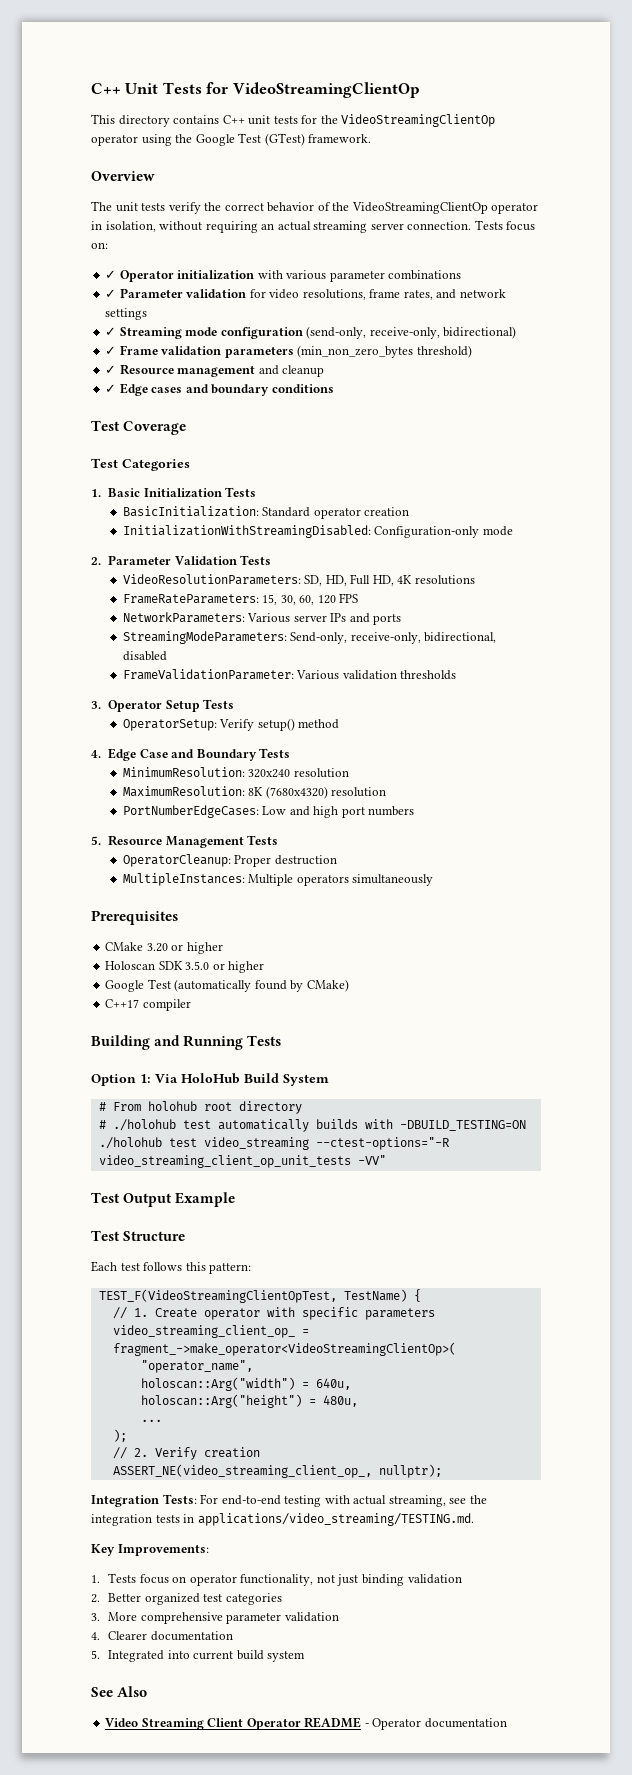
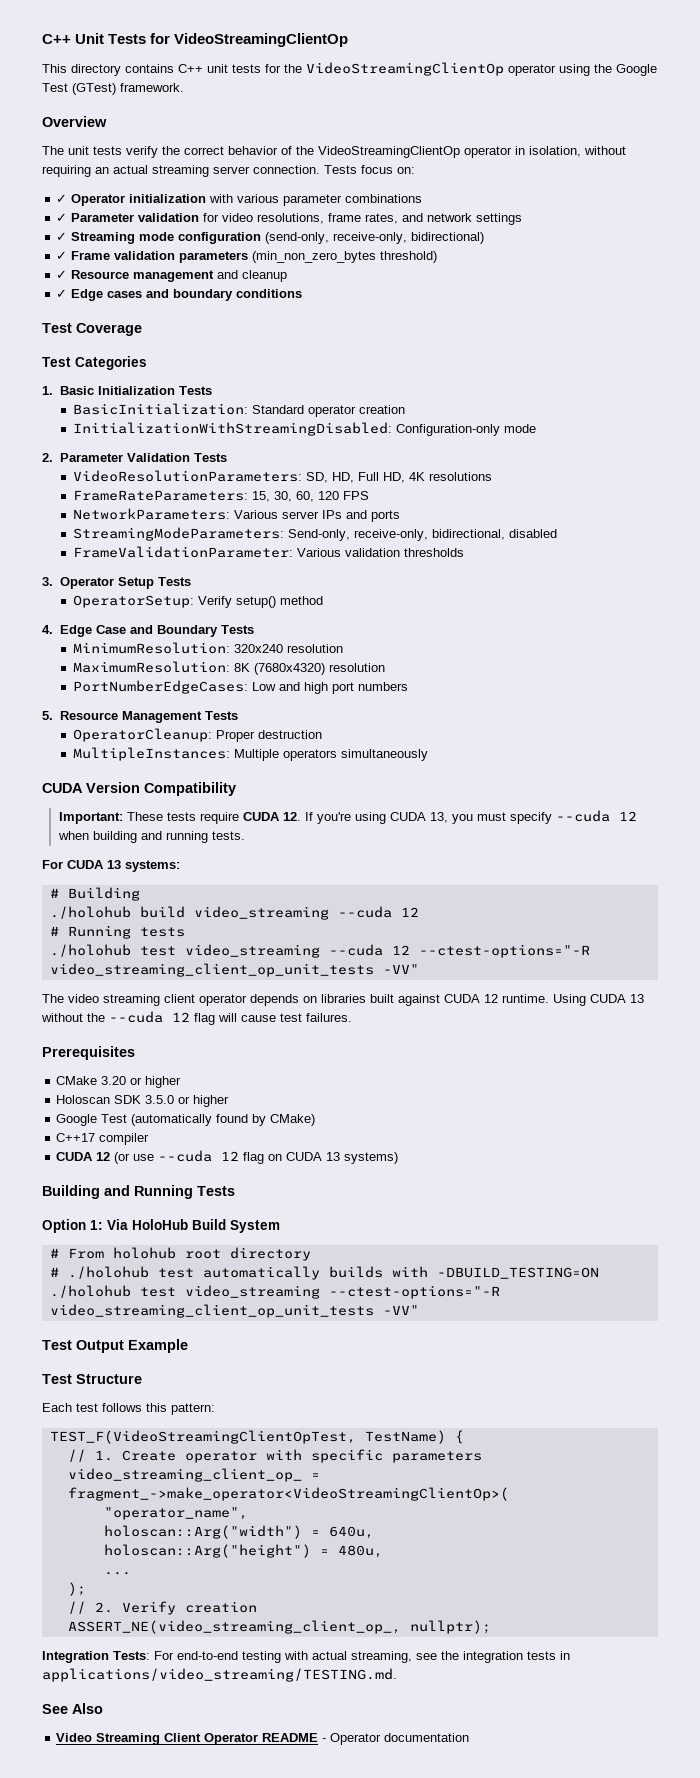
+ CUDA Version Compatibility
+ Important: These tests require CUDA 12. If you're using CUDA 13, you must specify --cuda 12 when building and running tests.
+ For CUDA 13 systems:
+ # Building
+ ./holohub build video_streaming --cuda 12
+ # Running tests
+ ./holohub test video_streaming --cuda 12 --ctest-options="-R video_streaming_client_op_unit_tests -VV"
+ The video streaming client operator depends on libraries built against CUDA 12 runtime. Using CUDA 13 without the --cuda 12 flag will cause test failures.
+ CUDA 12 (or use --cuda 12 flag on CUDA 13 systems)
- Key Improvements:
- 1. Tests focus on operator functionality, not just binding validation
- 2. Better organized test categories
- 3. More comprehensive parameter validation
- 4. Clearer documentation
- 5. Integrated into current build system

